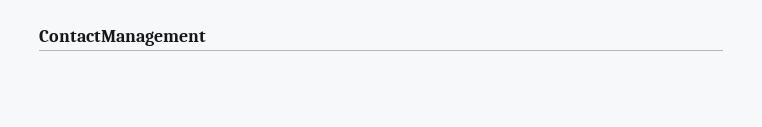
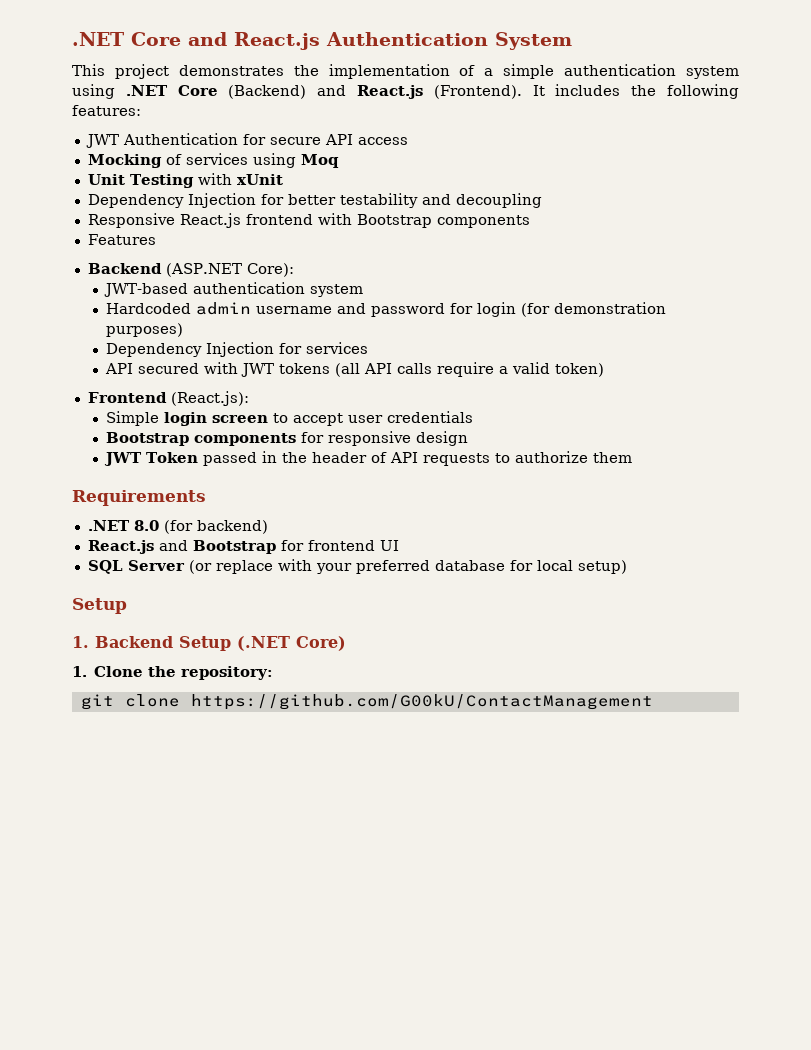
- ContactManagement
+ .NET Core and React.js Authentication System
+ This project demonstrates the implementation of a simple authentication system using .NET Core (Backend) and React.js (Frontend). It includes the following features:
+ JWT Authentication for secure API access
+ Mocking of services using Moq
+ Unit Testing with xUnit
+ Dependency Injection for better testability and decoupling
+ Responsive React.js frontend with Bootstrap components
+ Features
+ Backend (ASP.NET Core):
+ JWT-based authentication system
+ Hardcoded admin username and password for login (for demonstration purposes)
+ Dependency Injection for services
+ API secured with JWT tokens (all API calls require a valid token)
+ Frontend (React.js):
+ Simple login screen to accept user credentials
+ Bootstrap components for responsive design
+ JWT Token passed in the header of API requests to authorize them
+ Requirements
+ .NET 8.0 (for backend)
+ React.js and Bootstrap for frontend UI
+ SQL Server (or replace with your preferred database for local setup)
+ Setup
+ 1. Backend Setup (.NET Core)
+ 1. Clone the repository:
+ git clone https://github.com/G00kU/ContactManagement

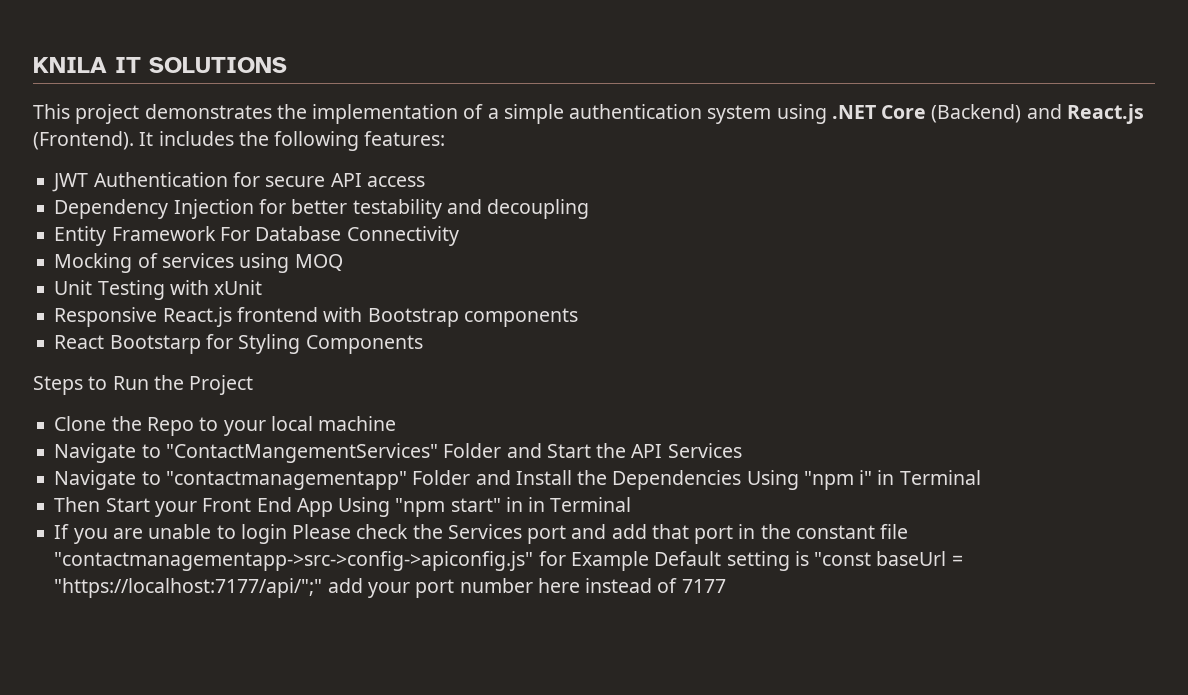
- .NET Core and React.js Authentication System
+ KNILA IT SOLUTIONS
- Mocking of services using Moq
- Unit Testing with xUnit
+ Entity Framework For Database Connectivity
+ Mocking of services using MOQ
+ Unit Testing with xUnit
- Features
- Backend (ASP.NET Core):
- JWT-based authentication system
- Hardcoded admin username and password for login (for demonstration purposes)
- Dependency Injection for services
- API secured with JWT tokens (all API calls require a valid token)
- Frontend (React.js):
- Simple login screen to accept user credentials
- Bootstrap components for responsive design
- JWT Token passed in the header of API requests to authorize them
- Requirements
- .NET 8.0 (for backend)
- React.js and Bootstrap for frontend UI
- SQL Server (or replace with your preferred database for local setup)
- Setup
- 1. Backend Setup (.NET Core)
- 1. Clone the repository:
- git clone https://github.com/G00kU/ContactManagement
+ React Bootstarp for Styling Components
+ Steps to Run the Project
+ Clone the Repo to your local machine
+ Navigate to "ContactMangementServices" Folder and Start the API Services
+ Navigate to "contactmanagementapp" Folder and Install the Dependencies Using "npm i" in Terminal
+ Then Start your Front End App Using "npm start" in in Terminal
+ If you are unable to login Please check the Services port and add that port in the constant file "contactmanagementapp->src->config->apiconfig.js" for Example Default setting is "const baseUrl = "https://localhost:7177/api/";" add your port number here instead of 7177

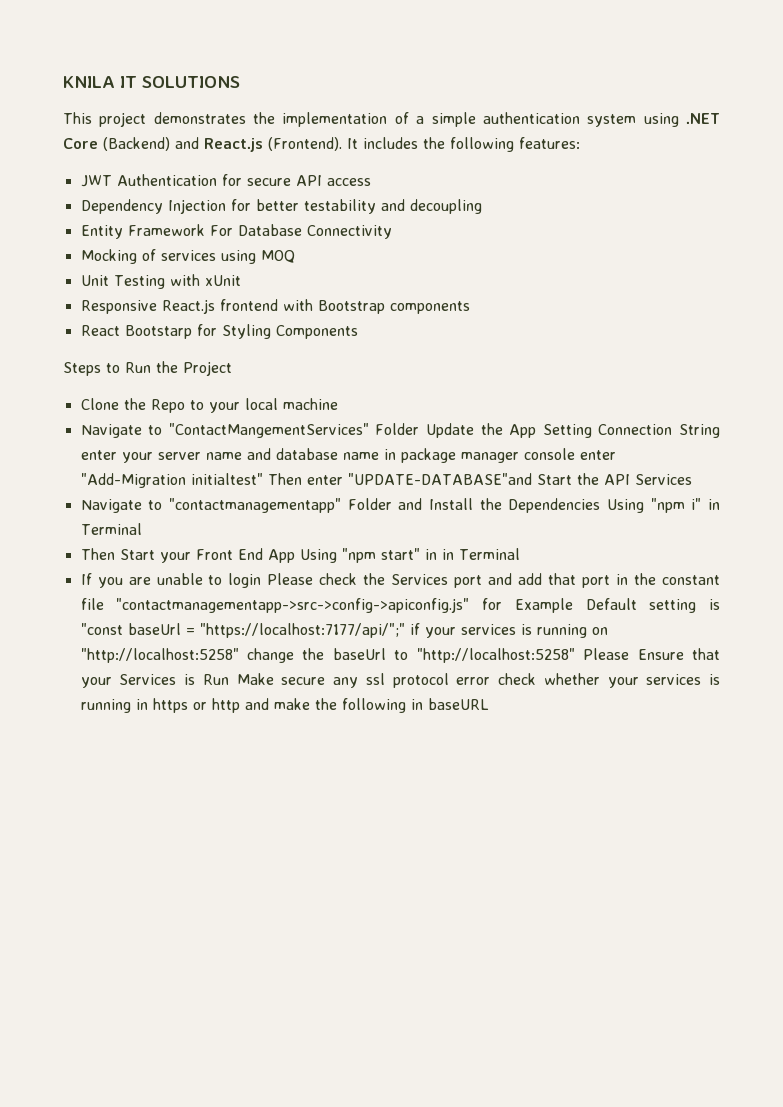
- Navigate to "ContactMangementServices" Folder and Start the API Services
+ Navigate to "ContactMangementServices" Folder Update the App Setting Connection String enter your server name and database name in package manager console enter "Add-Migration initialtest" Then enter "UPDATE-DATABASE"and Start the API Services
- If you are unable to login Please check the Services port and add that port in the constant file "contactmanagementapp->src->config->apiconfig.js" for Example Default setting is "const baseUrl = "https://localhost:7177/api/";" add your port number here instead of 7177
+ If you are unable to login Please check the Services port and add that port in the constant file "contactmanagementapp->src->config->apiconfig.js" for Example Default setting is "const baseUrl = "https://localhost:7177/api/";" if your services is running on "http://localhost:5258" change the baseUrl to "http://localhost:5258" Please Ensure that your Services is Run Make secure any ssl protocol error check whether your services is running in https or http and make the following in baseURL

